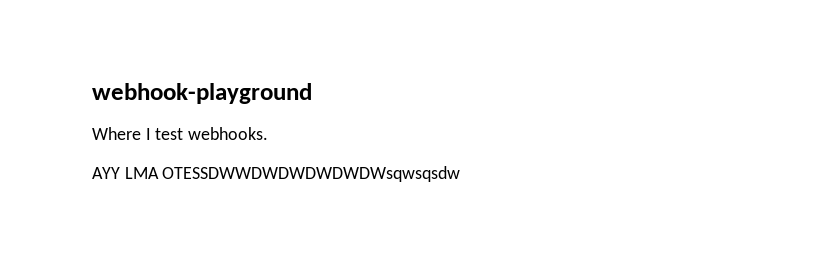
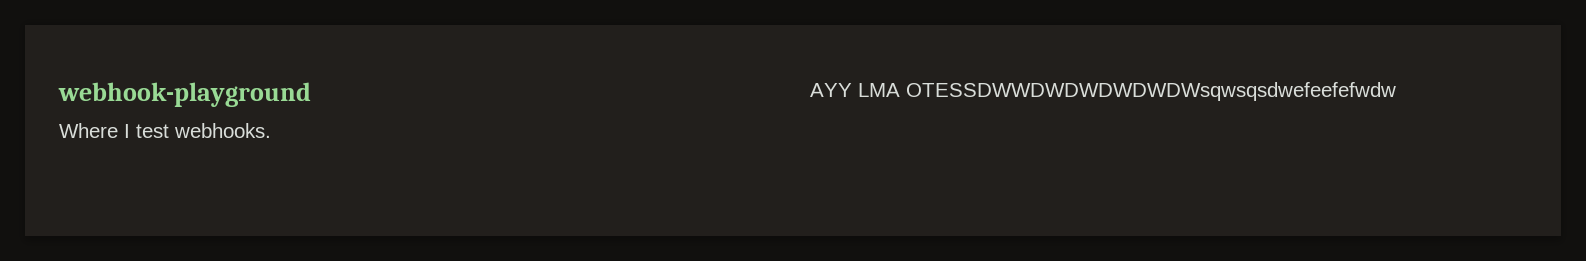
- AYY LMA OTESSDWWDWDWDWDWDWsqwsqsdw
+ AYY LMA OTESSDWWDWDWDWDWDWsqwsqsdwefeefefwdw

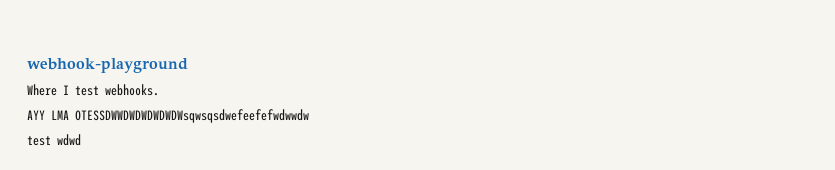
- AYY LMA OTESSDWWDWDWDWDWDWsqwsqsdwefeefefwdw
+ AYY LMA OTESSDWWDWDWDWDWDWsqwsqsdwefeefefwdwwdw
+ test wdwd

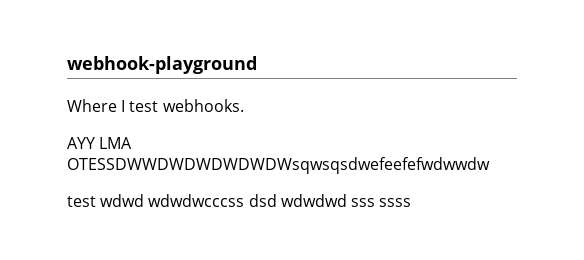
- test wdwd
+ test wdwd wdwdwcccss dsd wdwdwd sss ssss

